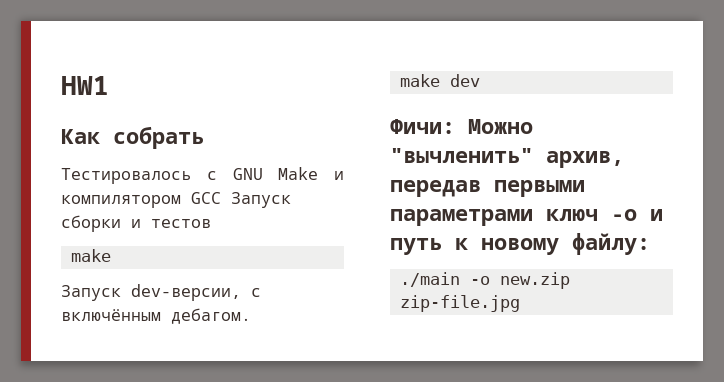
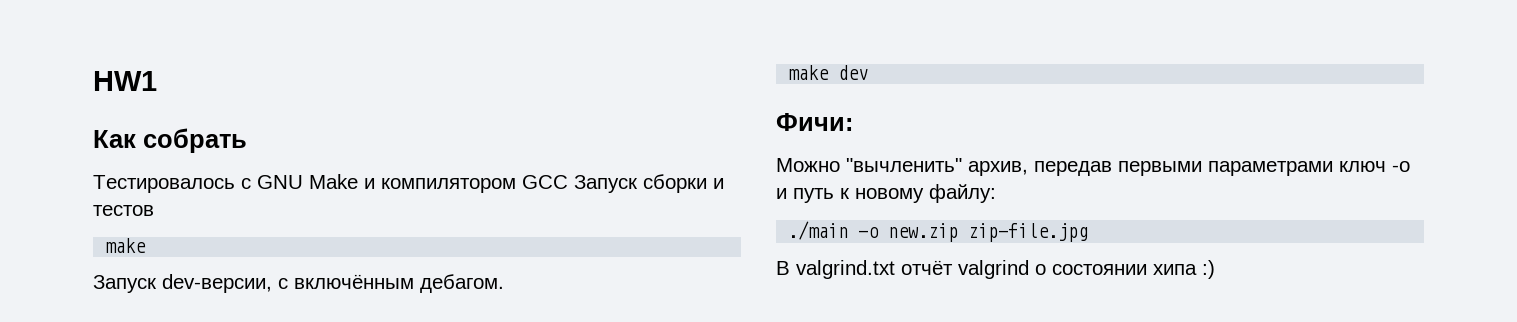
- Фичи: Можно "вычленить" архив, передав первыми параметрами ключ -o и путь к новому файлу:
+ Фичи:
+ Можно "вычленить" архив, передав первыми параметрами ключ -o и путь к новому файлу:
+ В valgrind.txt отчёт valgrind о состоянии хипа :)

